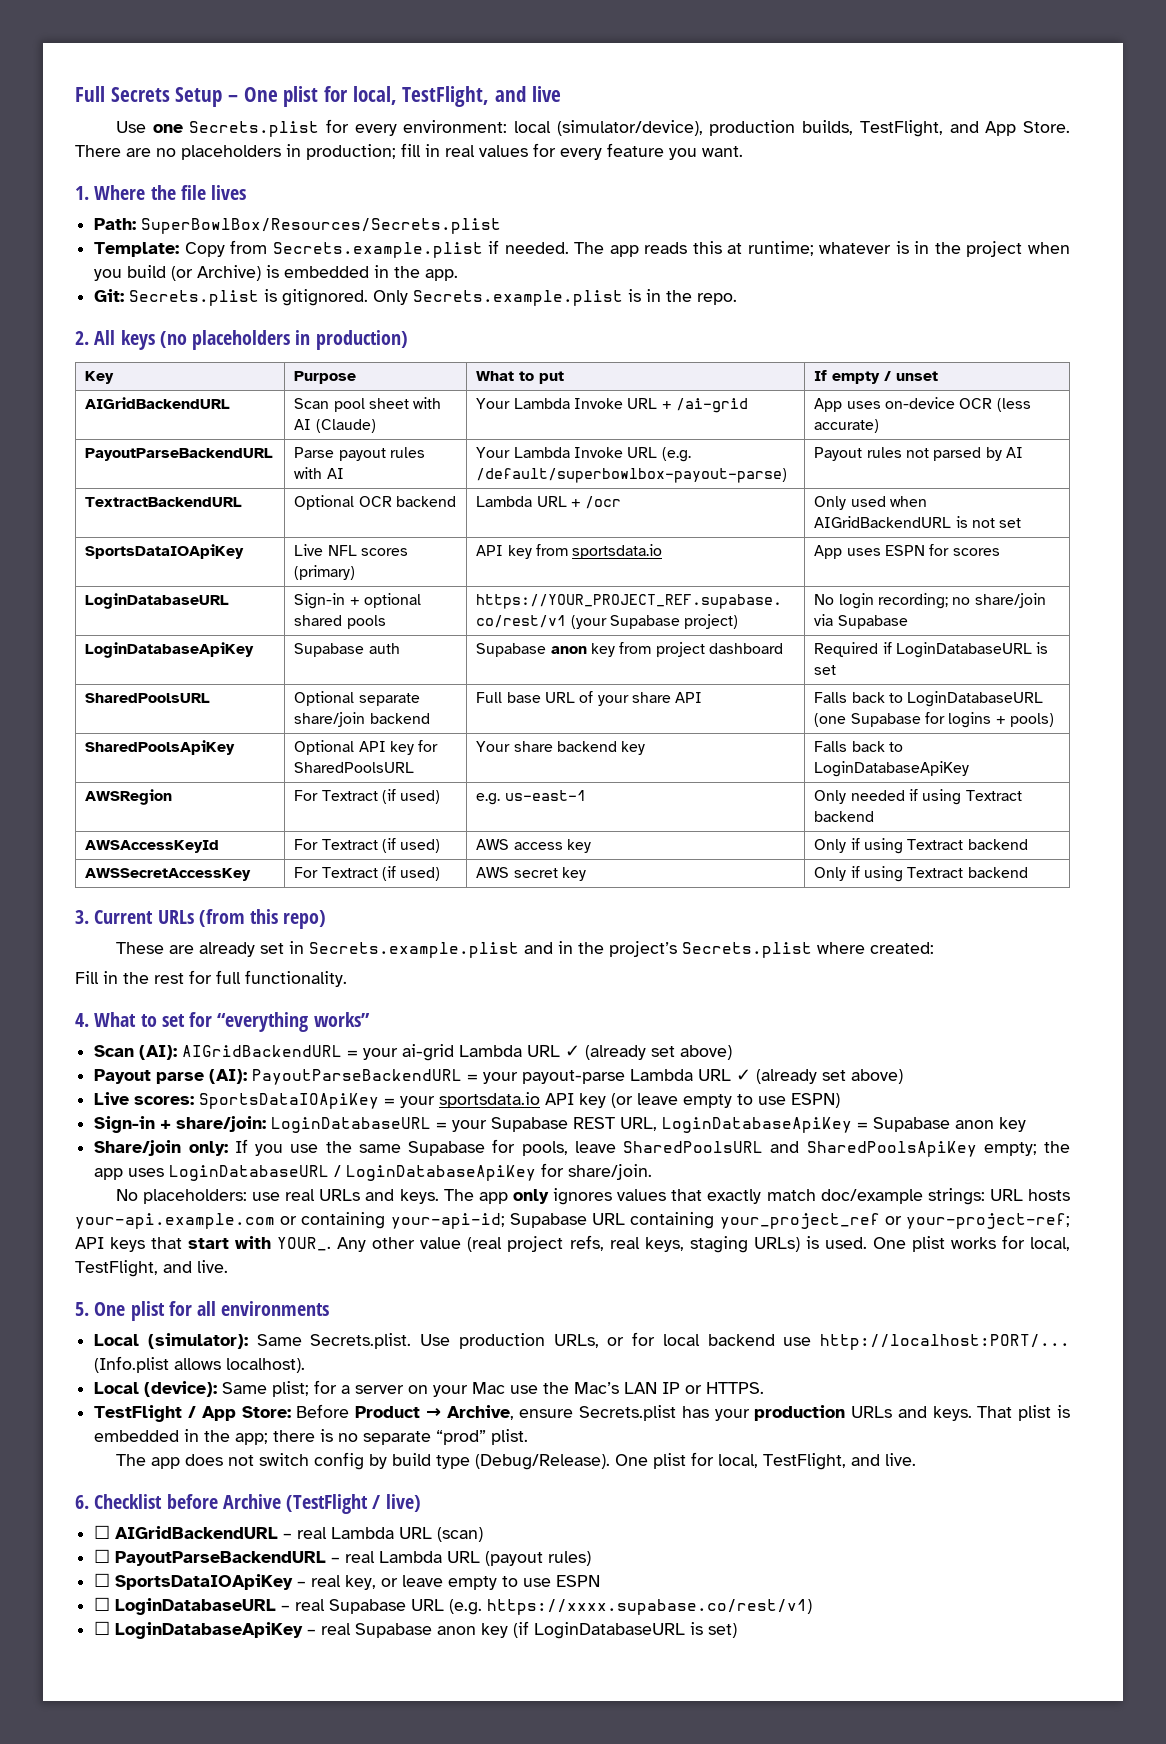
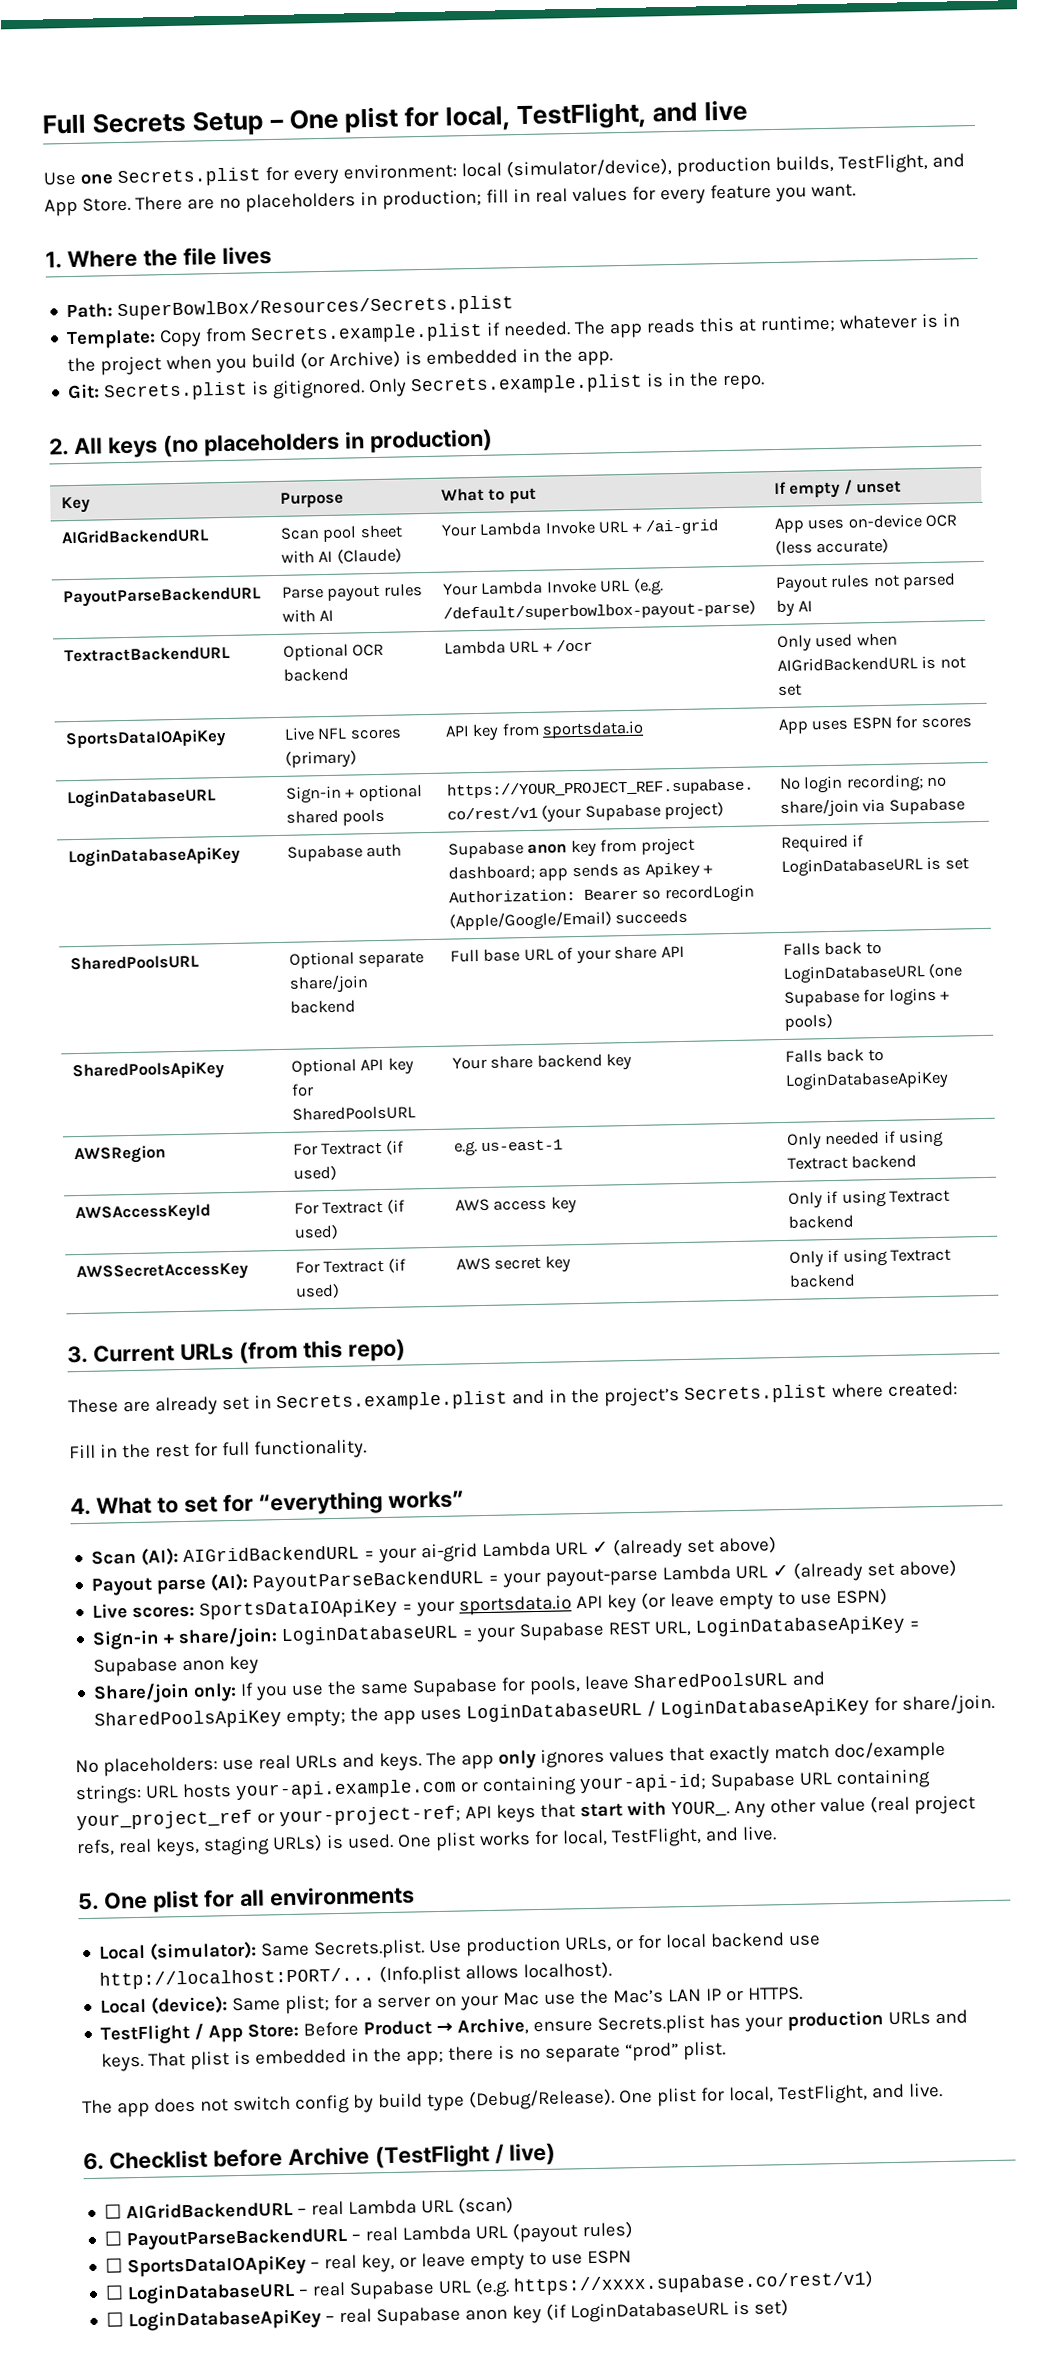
- LoginDatabaseApiKey | Supabase auth | Supabase anon key from project dashboard | Required if LoginDatabaseURL is set
+ LoginDatabaseApiKey | Supabase auth | Supabase anon key from project dashboard; app sends as Apikey + Authorization: Bearer so recordLogin (Apple/Google/Email) succeeds | Required if LoginDatabaseURL is set

